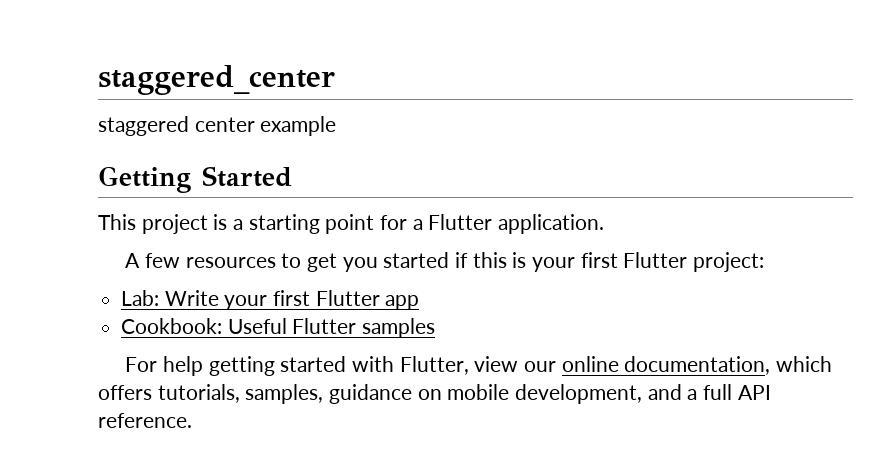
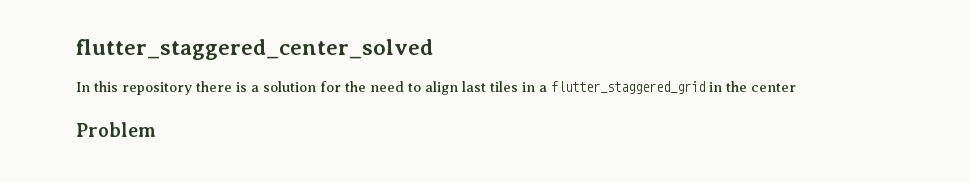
- staggered_center
- staggered center example
- Getting Started
- This project is a starting point for a Flutter application.
- A few resources to get you started if this is your first Flutter project:
- Lab: Write your first Flutter app
- Cookbook: Useful Flutter samples
- For help getting started with Flutter, view our online documentation, which offers tutorials, samples, guidance on mobile development, and a full API reference.
+ flutter_staggered_center_solved
+ In this repository there is a solution for the need to align last tiles in a flutter_staggered_grid in the center
+ Problem

